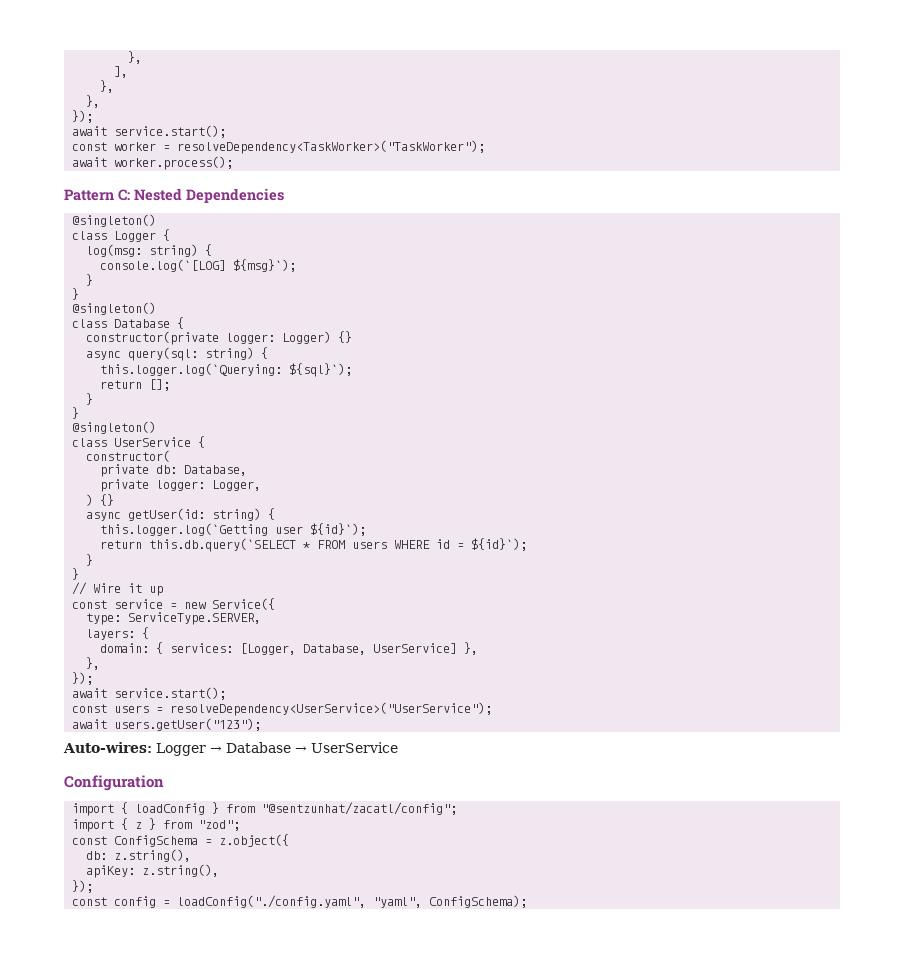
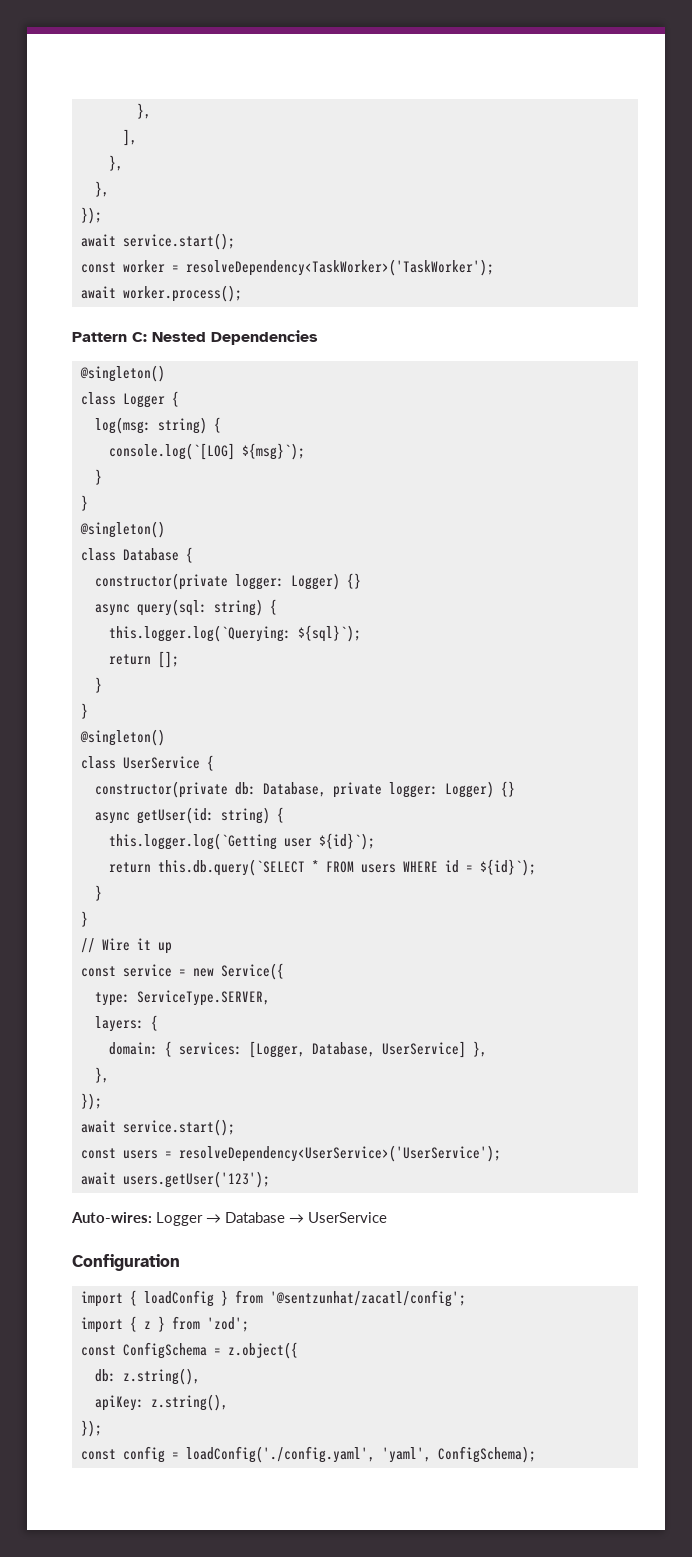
- const worker = resolveDependency<TaskWorker>("TaskWorker");
+ const worker = resolveDependency<TaskWorker>('TaskWorker');
- constructor(
- private db: Database,
- private logger: Logger,
- ) {}
+ constructor(private db: Database, private logger: Logger) {}
- const users = resolveDependency<UserService>("UserService");
- await users.getUser("123");
+ const users = resolveDependency<UserService>('UserService');
+ await users.getUser('123');
- import { loadConfig } from "@sentzunhat/zacatl/config";
+ import { loadConfig } from '@sentzunhat/zacatl/config';
- import { z } from "zod";
+ import { z } from 'zod';
- const config = loadConfig("./config.yaml", "yaml", ConfigSchema);
+ const config = loadConfig('./config.yaml', 'yaml', ConfigSchema);

